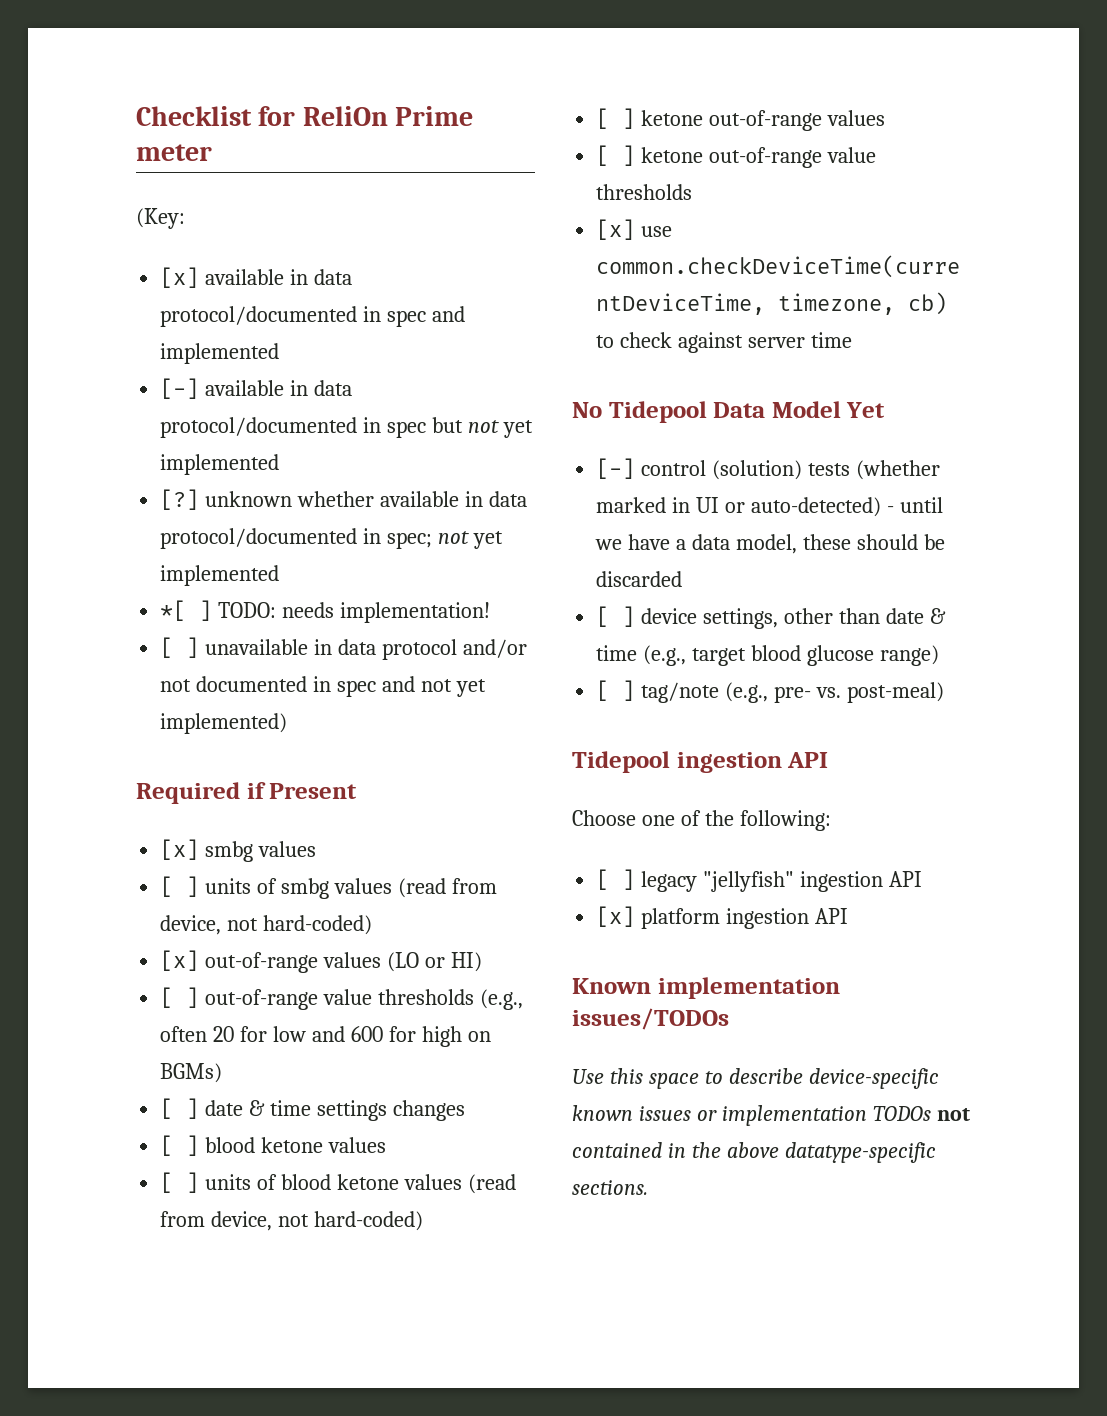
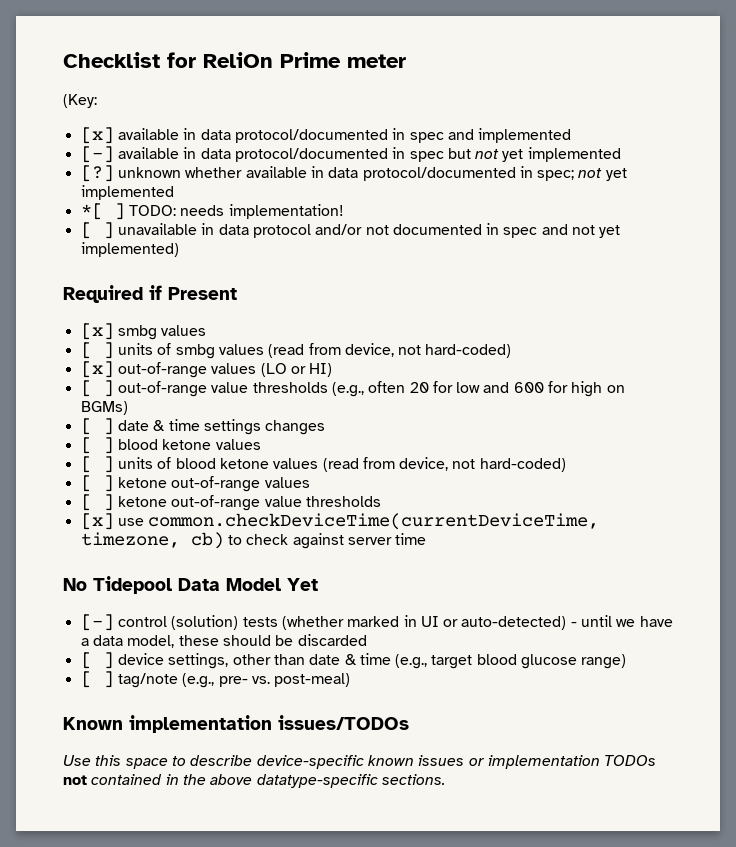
- Tidepool ingestion API
- Choose one of the following:
- [ ] legacy "jellyfish" ingestion API
- [x] platform ingestion API

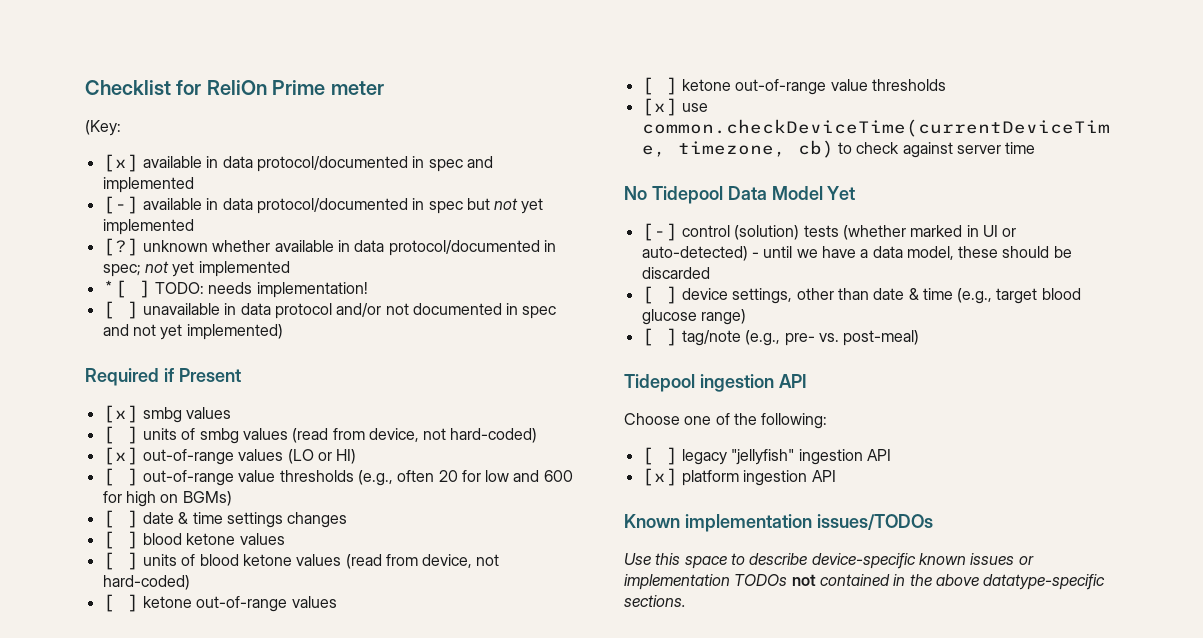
+ Tidepool ingestion API
+ Choose one of the following:
+ [ ] legacy "jellyfish" ingestion API
+ [x] platform ingestion API

